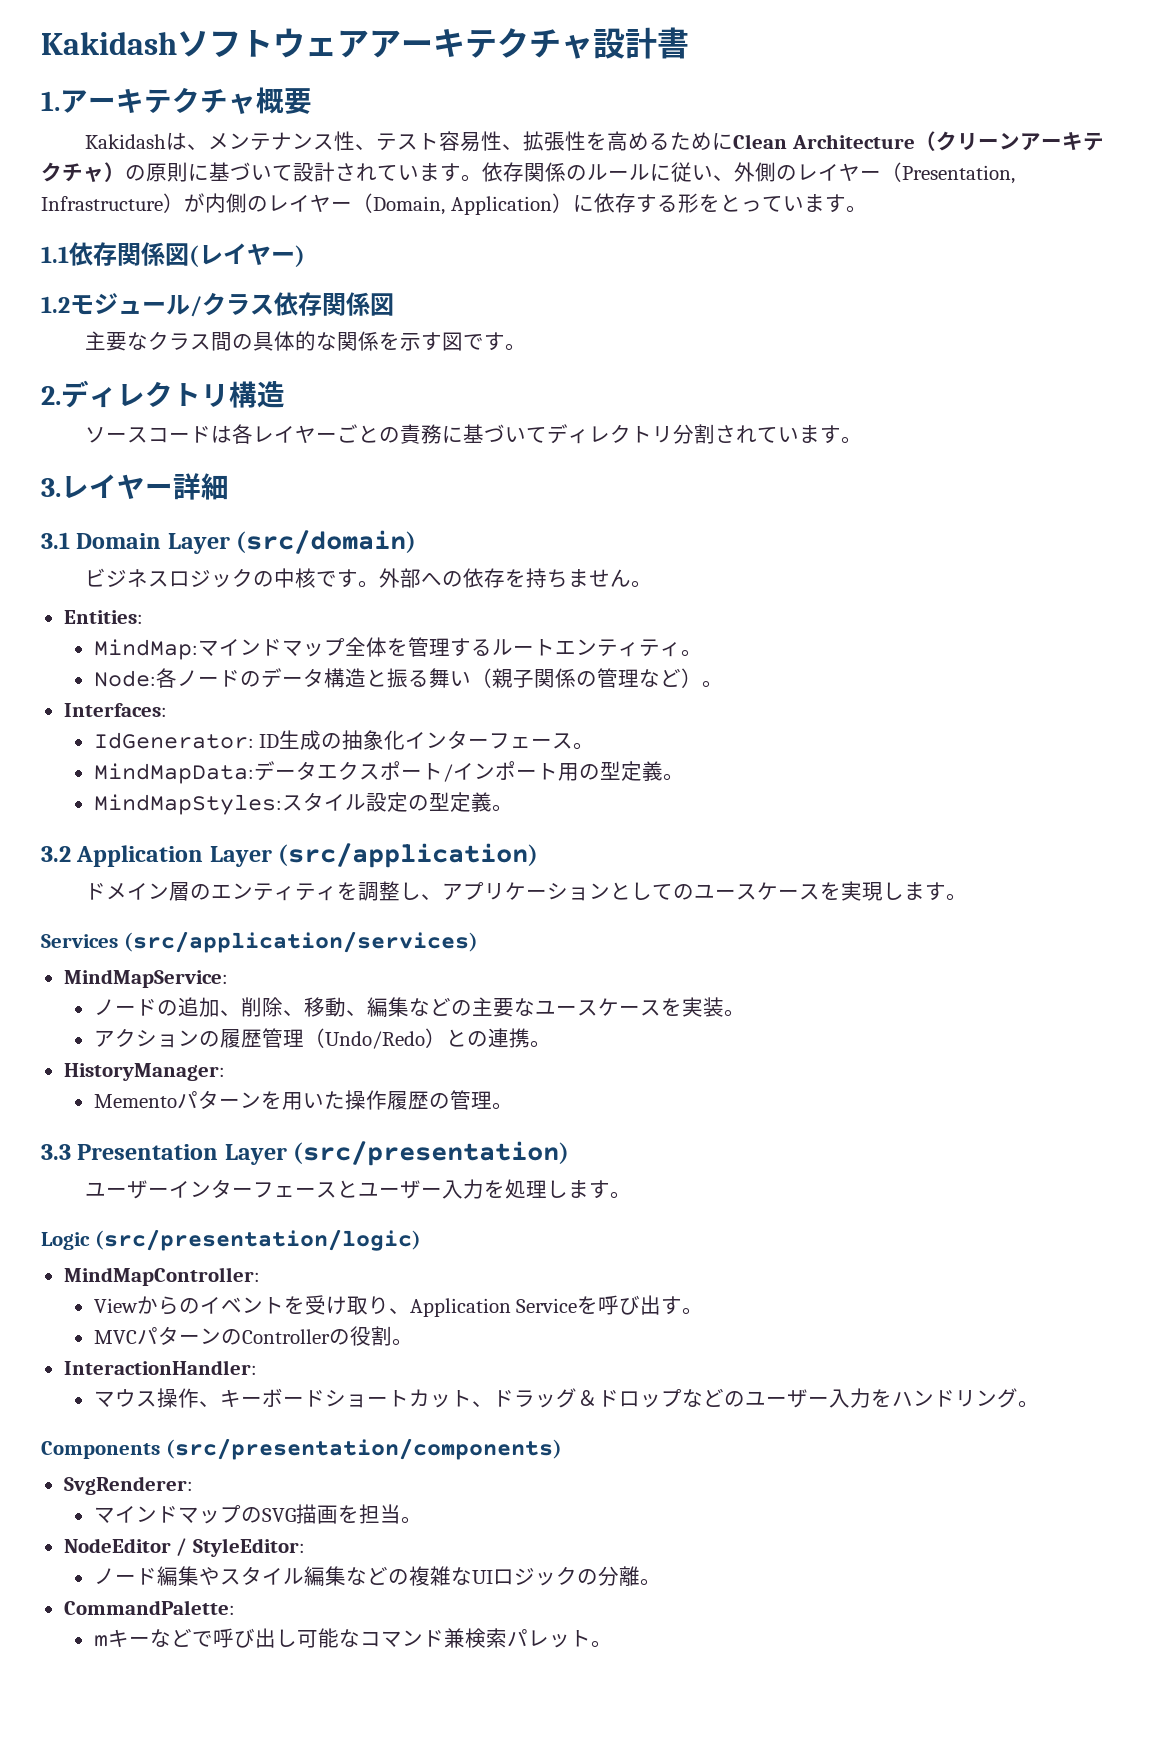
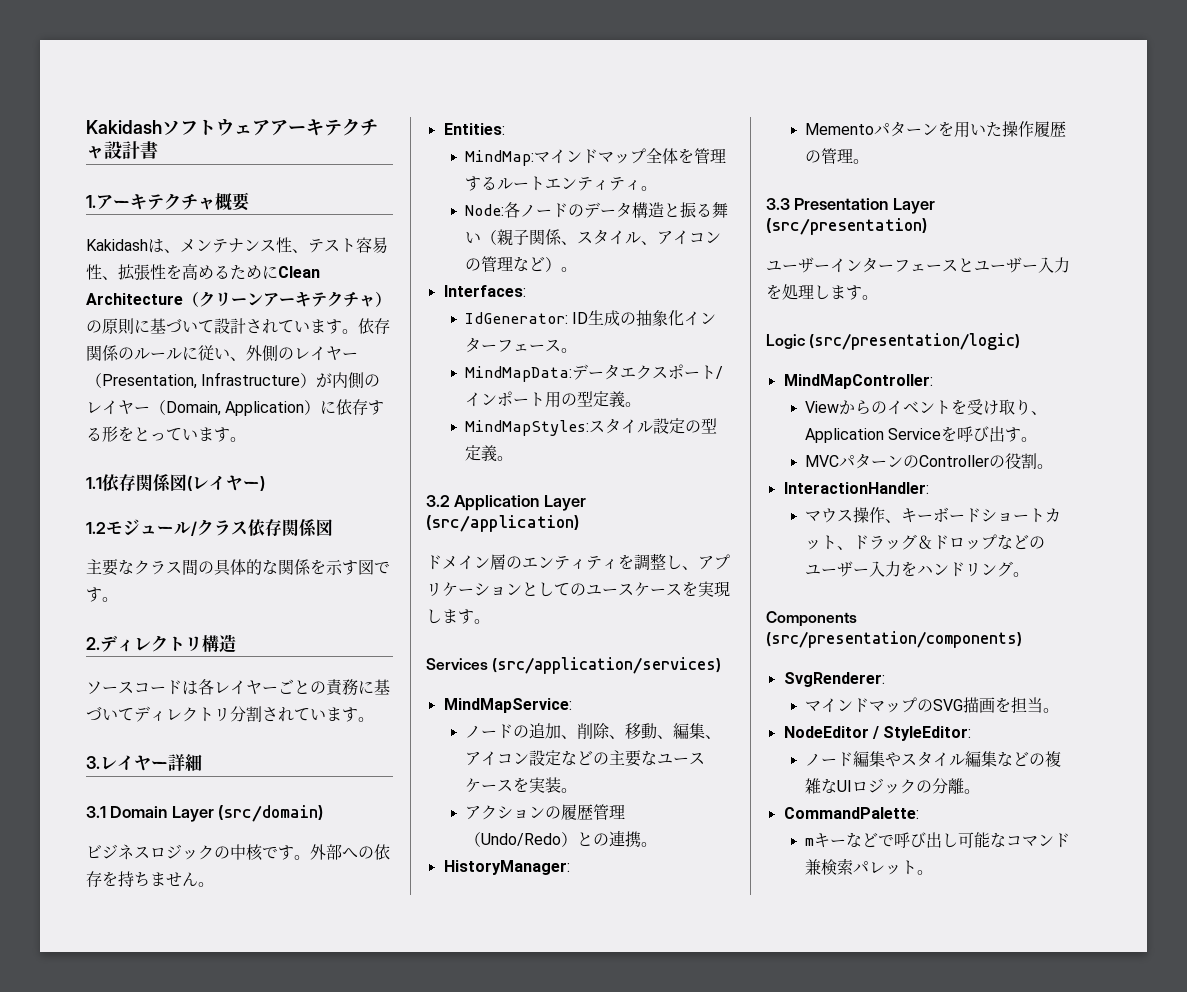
- Node:各ノードのデータ構造と振る舞い（親子関係の管理など）。
+ Node:各ノードのデータ構造と振る舞い（親子関係、スタイル、アイコンの管理など）。
- ノードの追加、削除、移動、編集などの主要なユースケースを実装。
+ ノードの追加、削除、移動、編集、アイコン設定などの主要なユースケースを実装。

